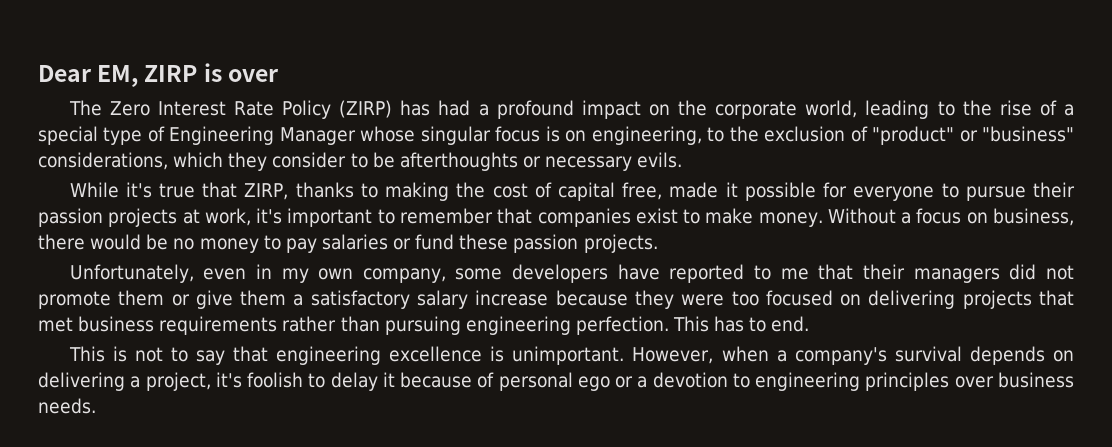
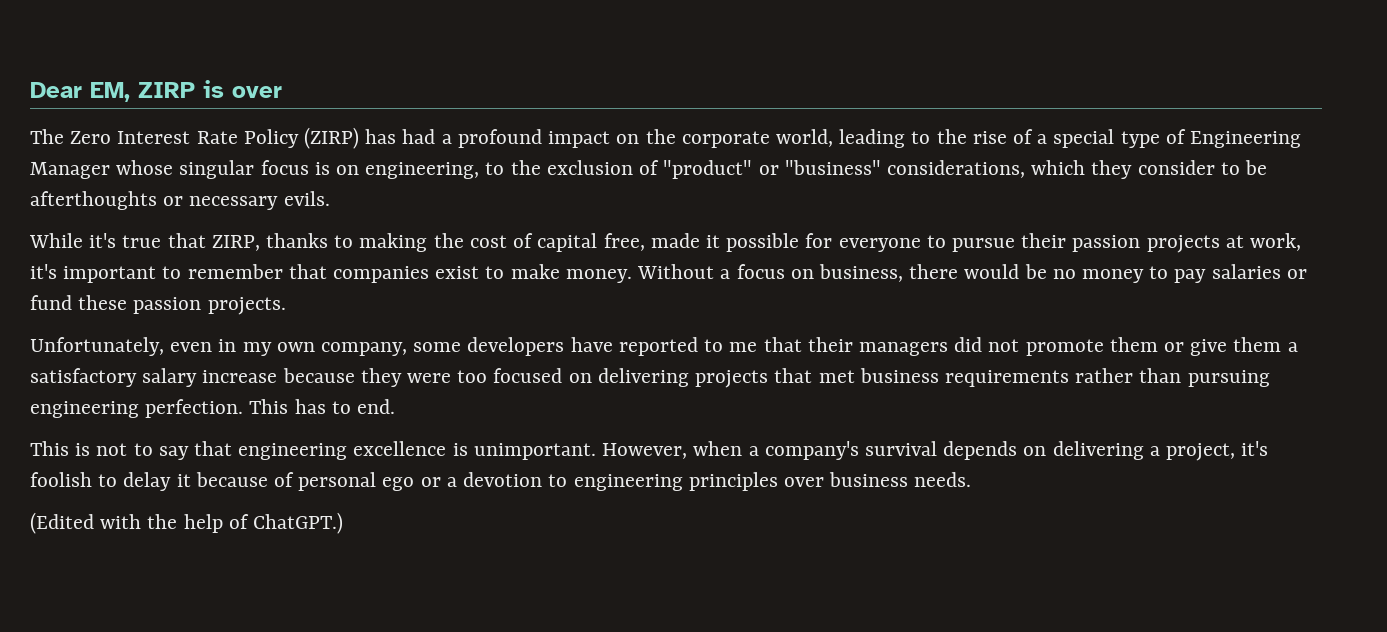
+ (Edited with the help of ChatGPT.)

